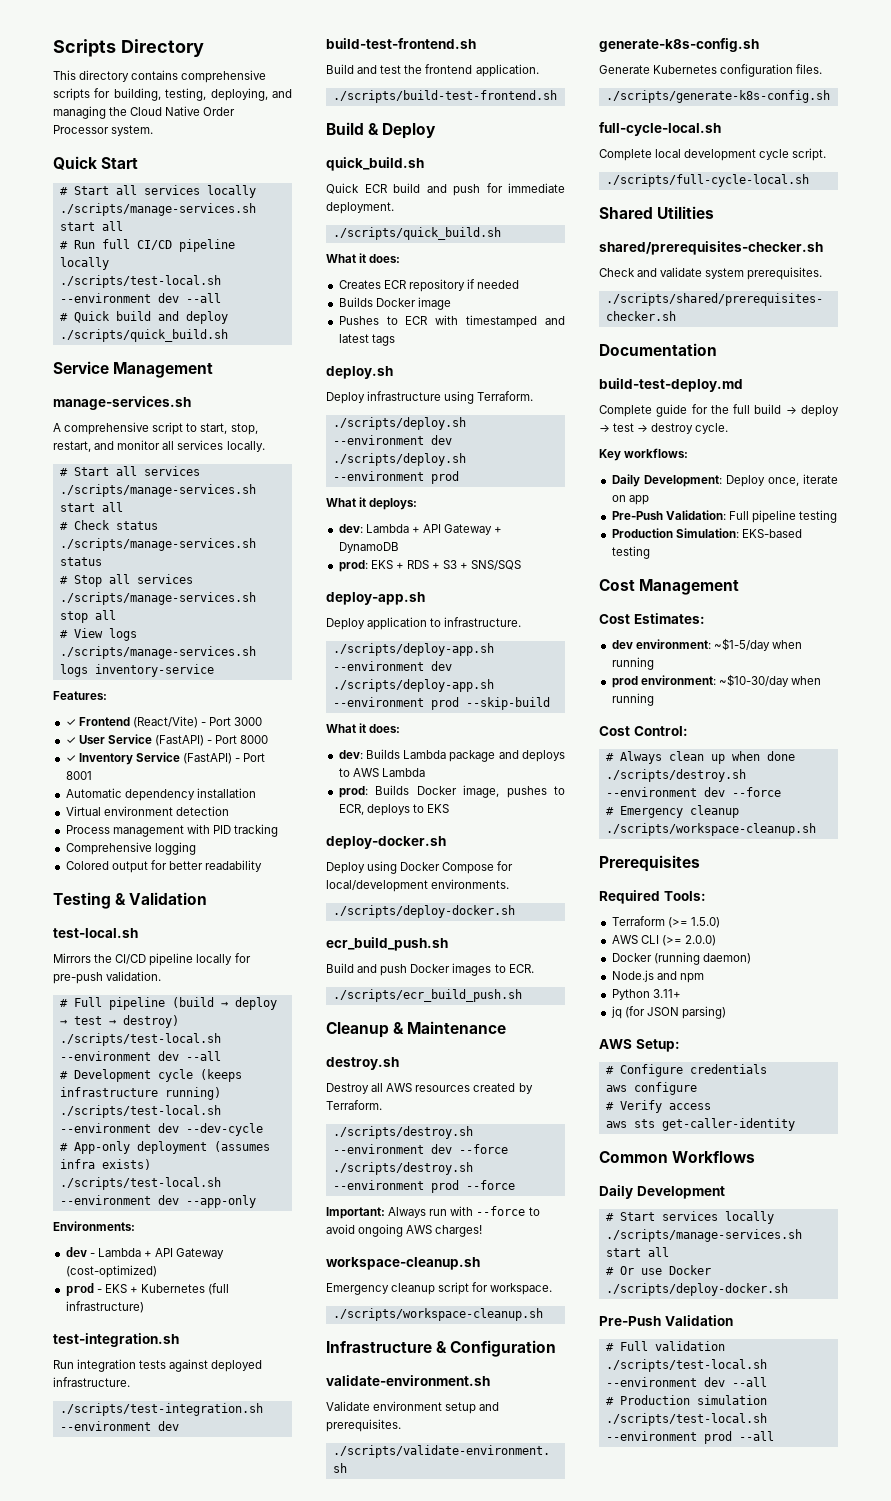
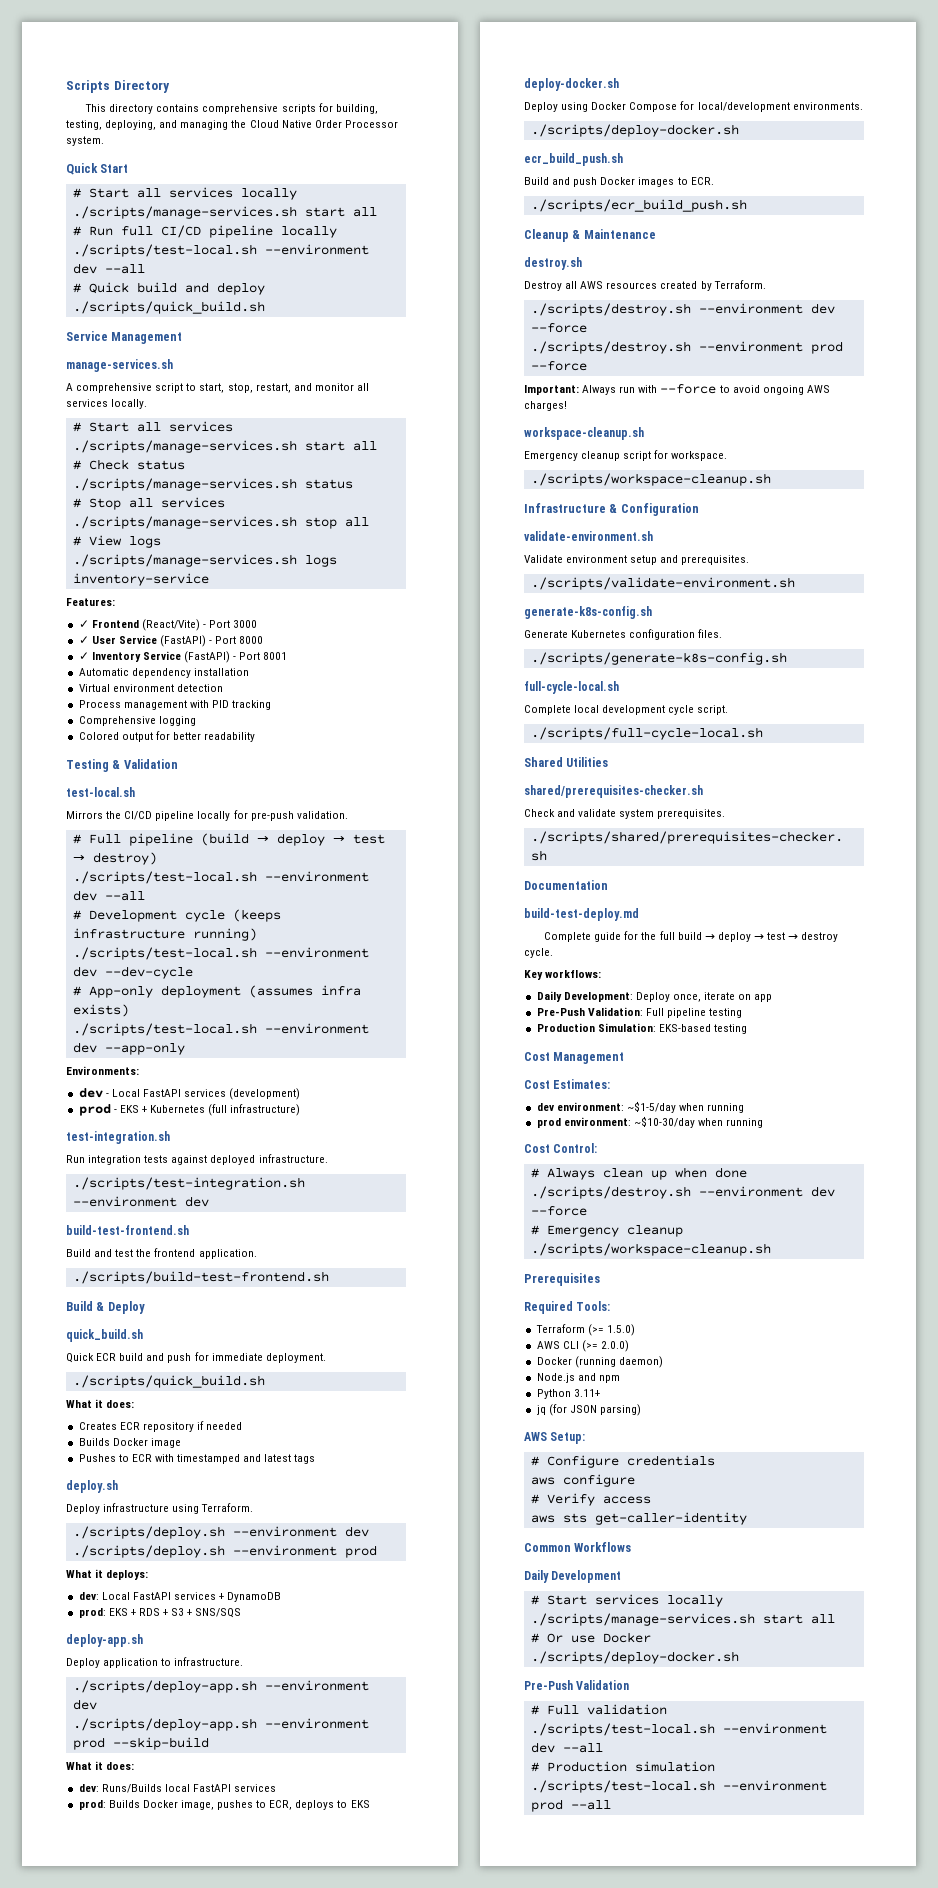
- dev - Lambda + API Gateway (cost-optimized)
+ dev - Local FastAPI services (development)
- dev: Lambda + API Gateway + DynamoDB
+ dev: Local FastAPI services + DynamoDB
- dev: Builds Lambda package and deploys to AWS Lambda
+ dev: Runs/Builds local FastAPI services

